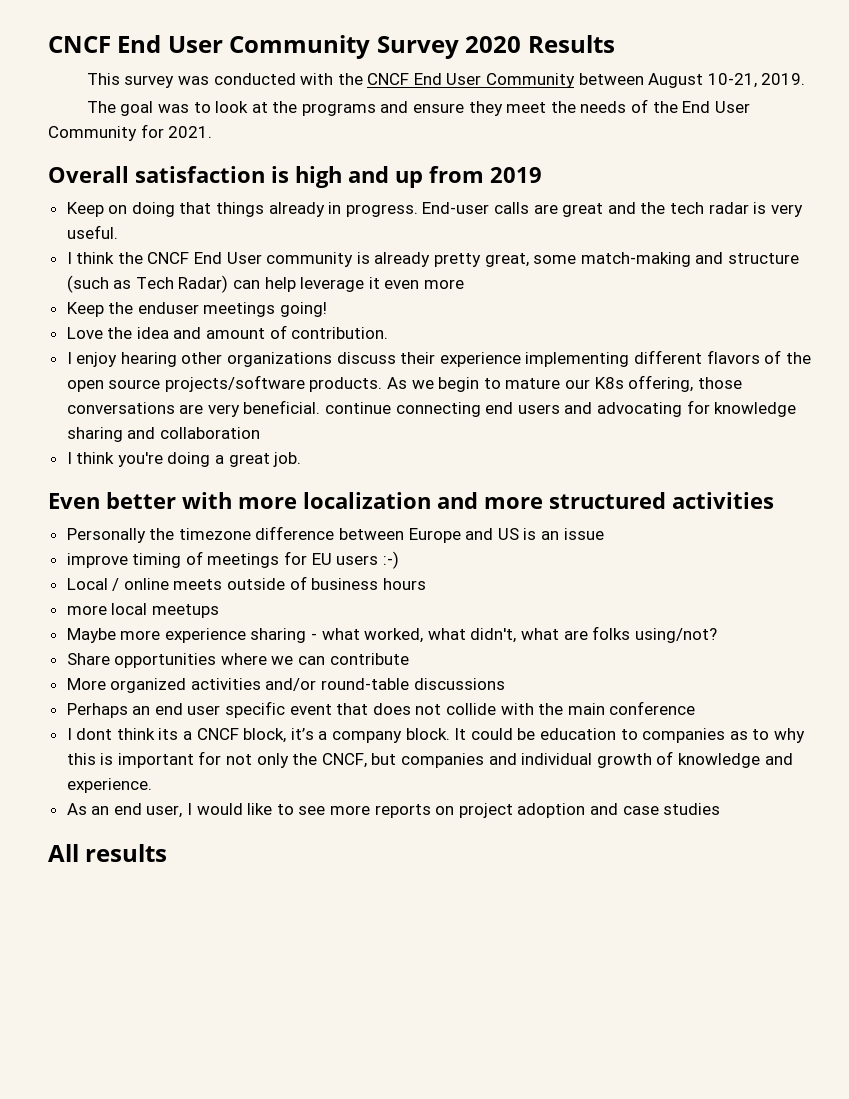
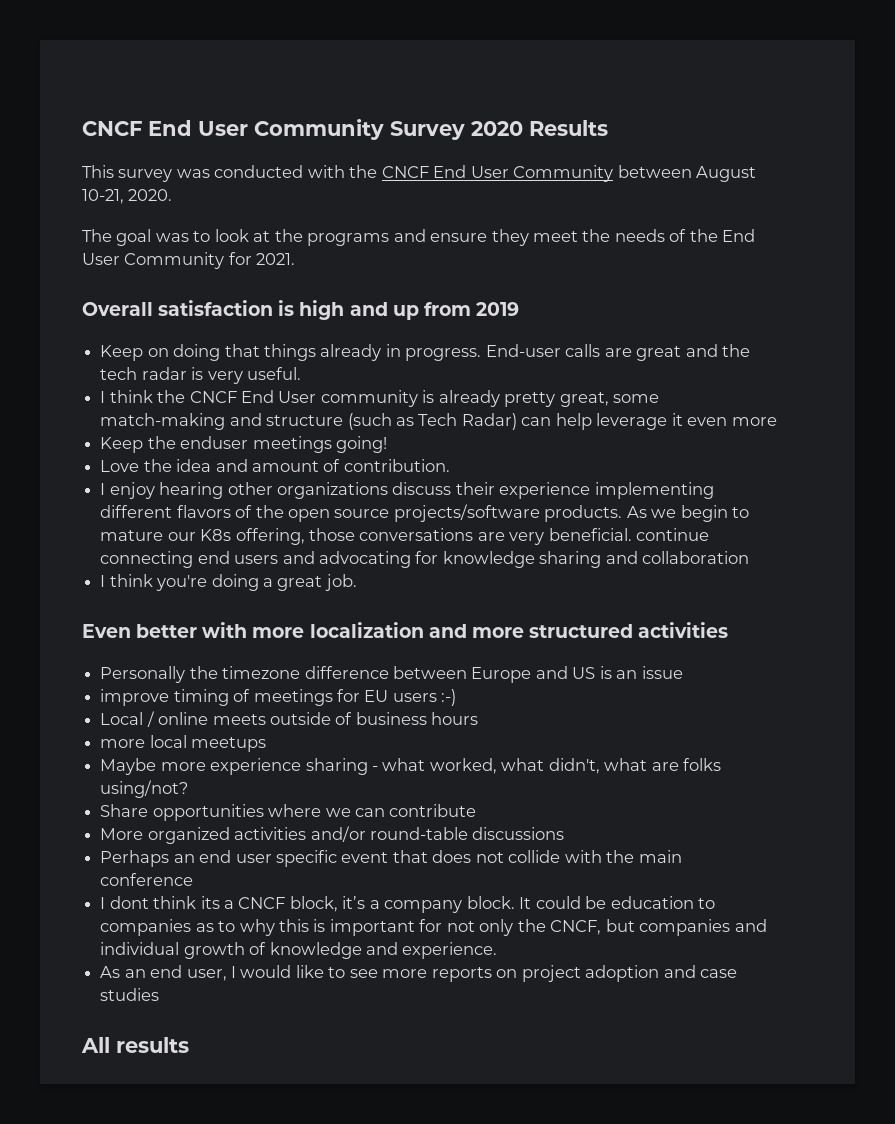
- This survey was conducted with the CNCF End User Community between August 10-21, 2019.
+ This survey was conducted with the CNCF End User Community between August 10-21, 2020.

